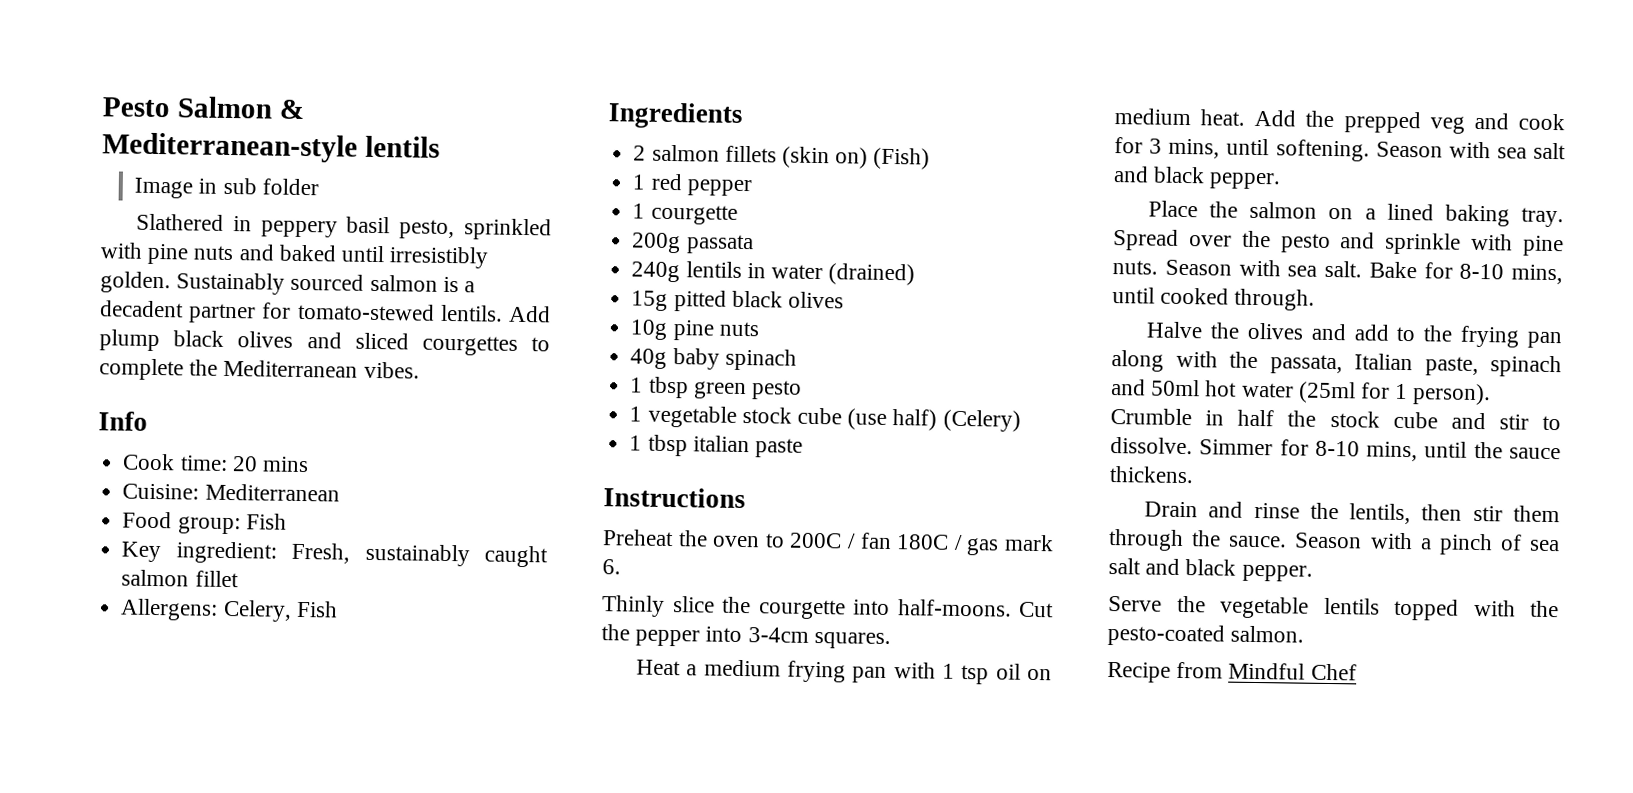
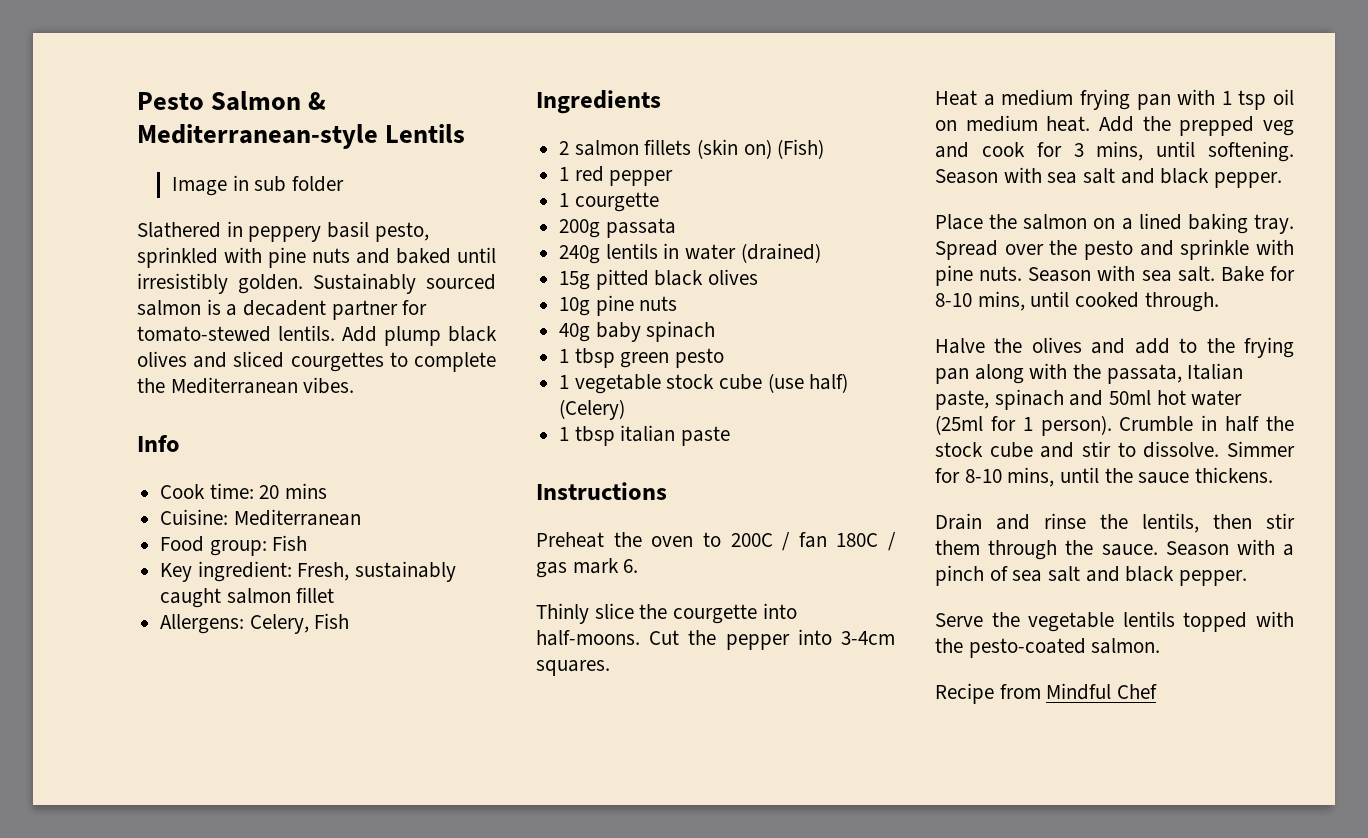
- Pesto Salmon & Mediterranean-style lentils
+ Pesto Salmon & Mediterranean-style Lentils

